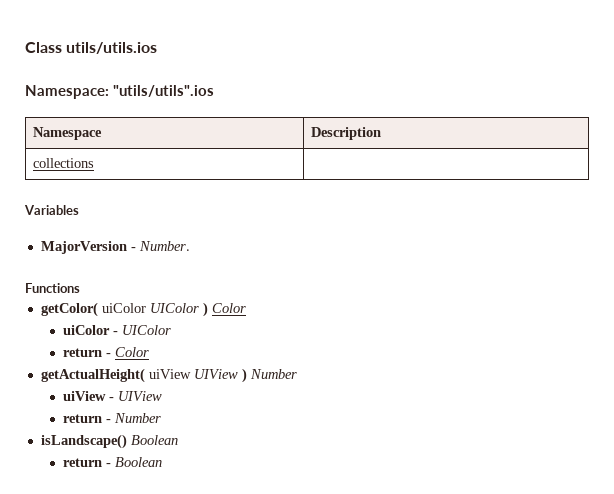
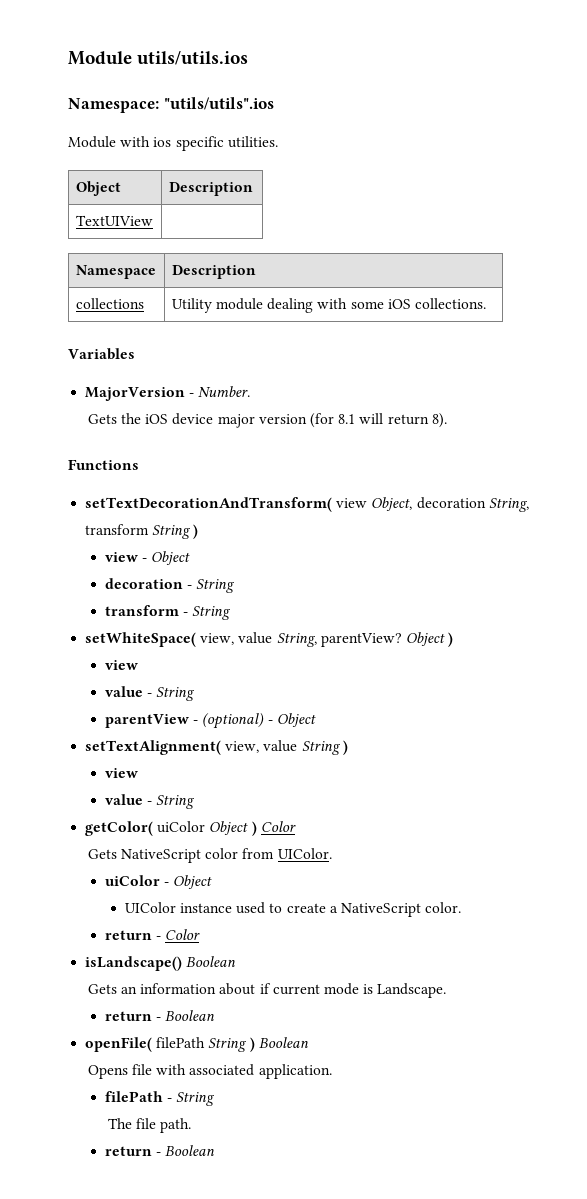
- Class utils/utils.ios
+ Module utils/utils.ios
+ Module with ios specific utilities.
+ Object | Description
+ TextUIView |
  Namespace | Description
- collections |
+ collections | Utility module dealing with some iOS collections.
  Variables
  MajorVersion - Number.
+ Gets the iOS device major version (for 8.1 will return 8).
  Functions
+ setTextDecorationAndTransform( view Object, decoration String, transform String )
+ view - Object
+ decoration - String
+ transform - String
+ setWhiteSpace( view, value String, parentView? Object )
+ view
+ value - String
+ parentView - (optional) - Object
+ setTextAlignment( view, value String )
+ view
+ value - String
- getColor( uiColor UIColor ) Color
+ getColor( uiColor Object ) Color
+ Gets NativeScript color from UIColor.
- uiColor - UIColor
+ uiColor - Object
+ UIColor instance used to create a NativeScript color.
  return - Color
- getActualHeight( uiView UIView ) Number
- uiView - UIView
- return - Number
  isLandscape() Boolean
+ Gets an information about if current mode is Landscape.
+ return - Boolean
+ openFile( filePath String ) Boolean
+ Opens file with associated application.
+ filePath - String
+ The file path.

